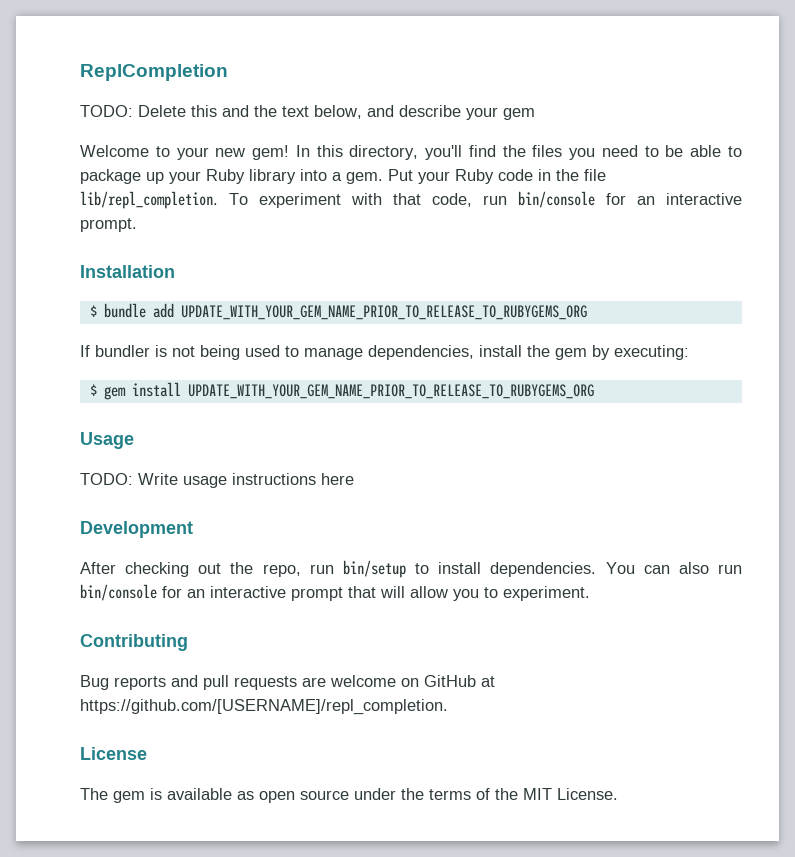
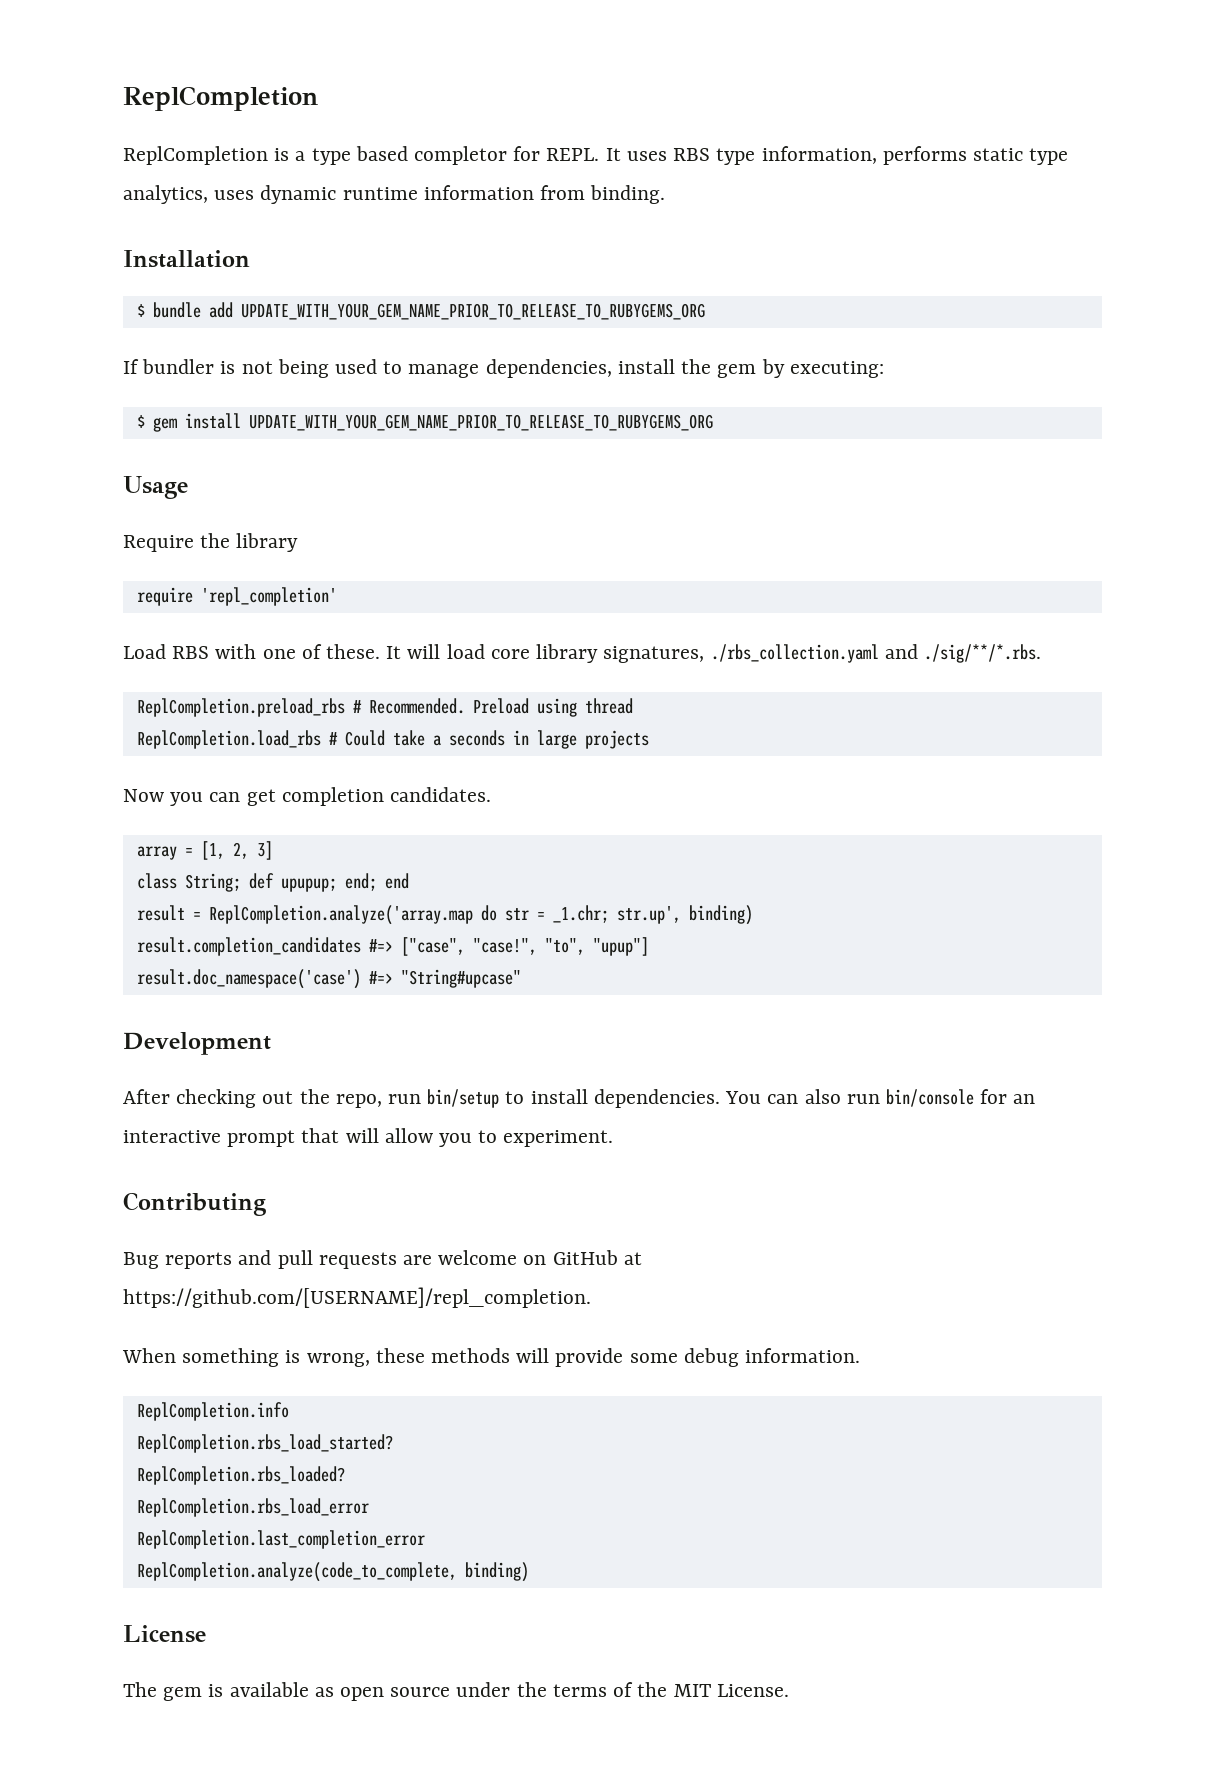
- TODO: Delete this and the text below, and describe your gem
- Welcome to your new gem! In this directory, you'll find the files you need to be able to package up your Ruby library into a gem. Put your Ruby code in the file lib/repl_completion. To experiment with that code, run bin/console for an interactive prompt.
+ ReplCompletion is a type based completor for REPL. It uses RBS type information, performs static type analytics, uses dynamic runtime information from binding.
- TODO: Write usage instructions here
+ Require the library
+ require 'repl_completion'
+ Load RBS with one of these. It will load core library signatures, ./rbs_collection.yaml and ./sig/**/*.rbs.
+ ReplCompletion.preload_rbs # Recommended. Preload using thread
+ ReplCompletion.load_rbs # Could take a seconds in large projects
+ Now you can get completion candidates.
+ array = [1, 2, 3]
+ class String; def upupup; end; end
+ result = ReplCompletion.analyze('array.map do str = _1.chr; str.up', binding)
+ result.completion_candidates #=> ["case", "case!", "to", "upup"]
+ result.doc_namespace('case') #=> "String#upcase"
+ When something is wrong, these methods will provide some debug information.
+ ReplCompletion.info
+ ReplCompletion.rbs_load_started?
+ ReplCompletion.rbs_loaded?
+ ReplCompletion.rbs_load_error
+ ReplCompletion.last_completion_error
+ ReplCompletion.analyze(code_to_complete, binding)

